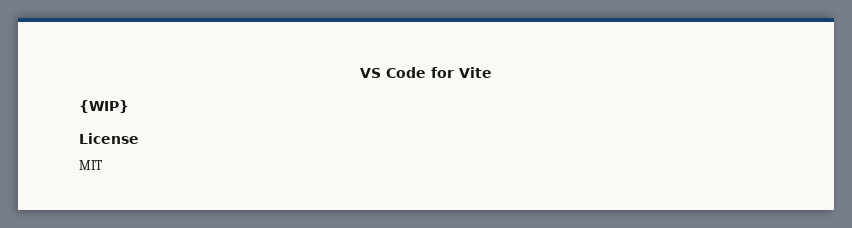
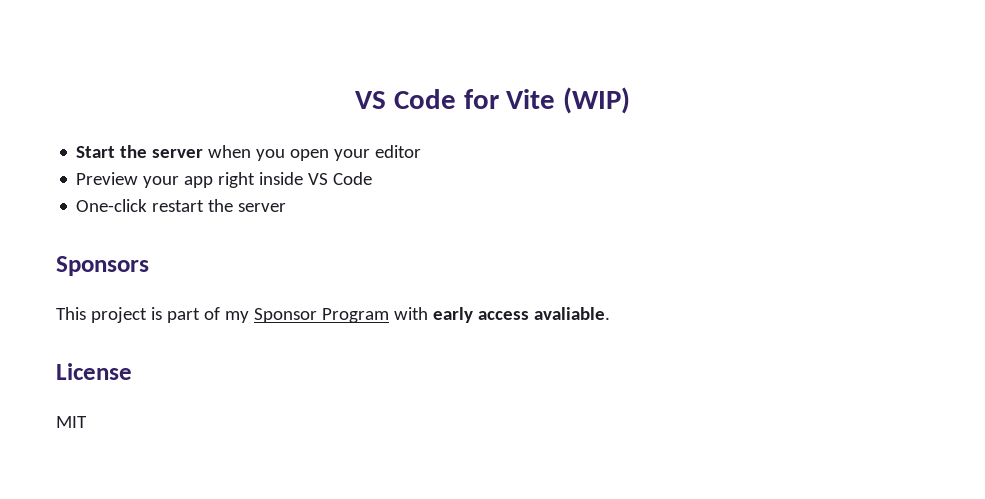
- VS Code for Vite
- {WIP}
+ VS Code for Vite (WIP)
+ Start the server when you open your editor
+ Preview your app right inside VS Code
+ One-click restart the server
+ Sponsors
+ This project is part of my Sponsor Program with early access avaliable.

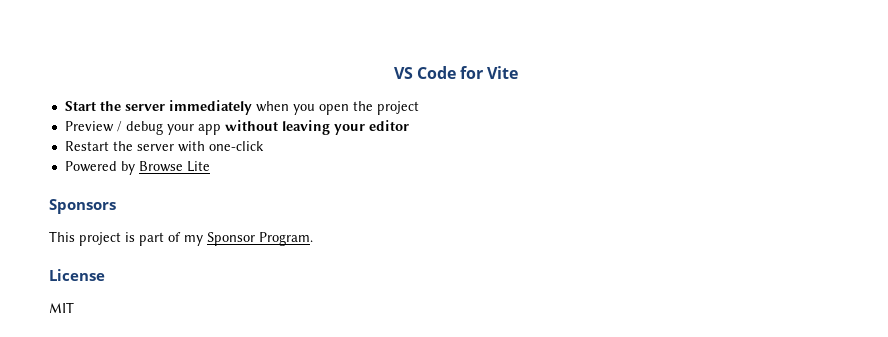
- VS Code for Vite (WIP)
+ VS Code for Vite
- Start the server when you open your editor
- Preview your app right inside VS Code
- One-click restart the server
+ Start the server immediately when you open the project
+ Preview / debug your app without leaving your editor
+ Restart the server with one-click
+ Powered by Browse Lite
- This project is part of my Sponsor Program with early access avaliable.
+ This project is part of my Sponsor Program.

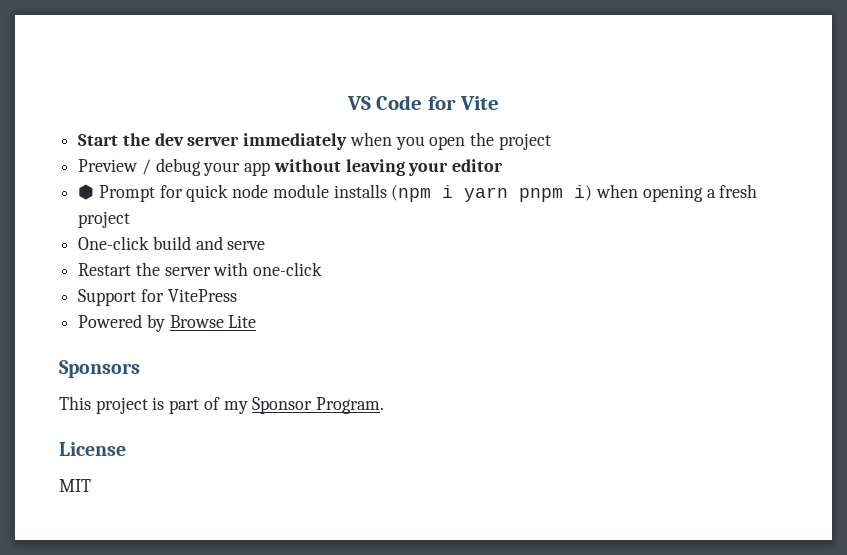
- Start the server immediately when you open the project
+ Start the dev server immediately when you open the project
+ ⬢ Prompt for quick node module installs (npm i yarn pnpm i) when opening a fresh project
+ One-click build and serve
+ Support for VitePress

